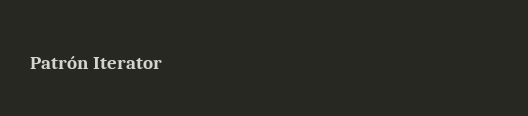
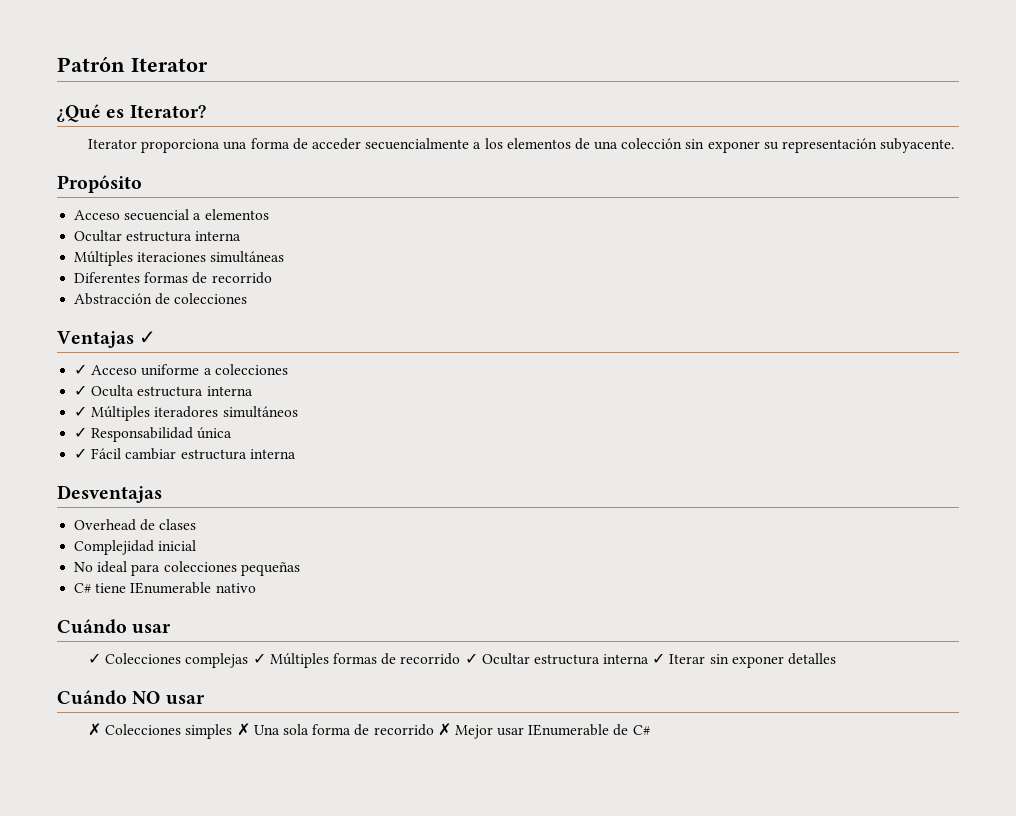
+ ¿Qué es Iterator?
+ Iterator proporciona una forma de acceder secuencialmente a los elementos de una colección sin exponer su representación subyacente.
+ Propósito
+ Acceso secuencial a elementos
+ Ocultar estructura interna
+ Múltiples iteraciones simultáneas
+ Diferentes formas de recorrido
+ Abstracción de colecciones
+ Ventajas ✓
+ ✓ Acceso uniforme a colecciones
+ ✓ Oculta estructura interna
+ ✓ Múltiples iteradores simultáneos
+ ✓ Responsabilidad única
+ ✓ Fácil cambiar estructura interna
+ Desventajas
+ Overhead de clases
+ Complejidad inicial
+ No ideal para colecciones pequeñas
+ C# tiene IEnumerable nativo
+ Cuándo usar
+ ✓ Colecciones complejas ✓ Múltiples formas de recorrido ✓ Ocultar estructura interna ✓ Iterar sin exponer detalles
+ Cuándo NO usar
+ ✗ Colecciones simples ✗ Una sola forma de recorrido ✗ Mejor usar IEnumerable de C#

